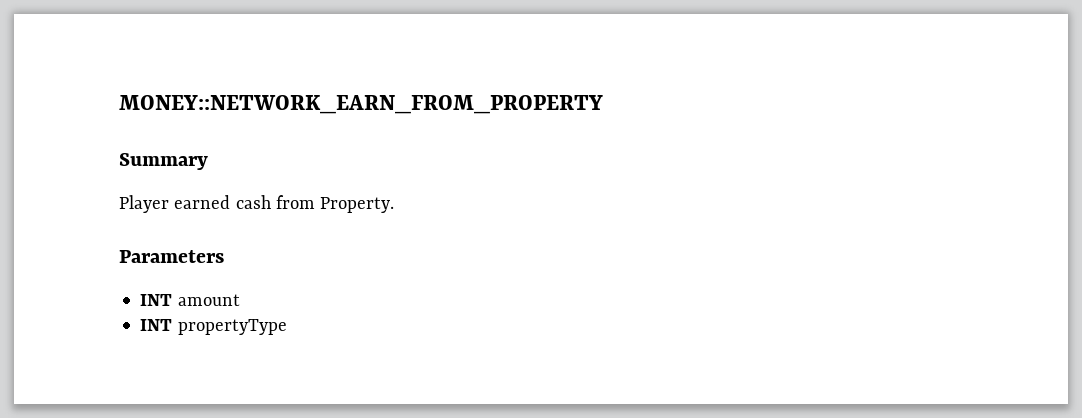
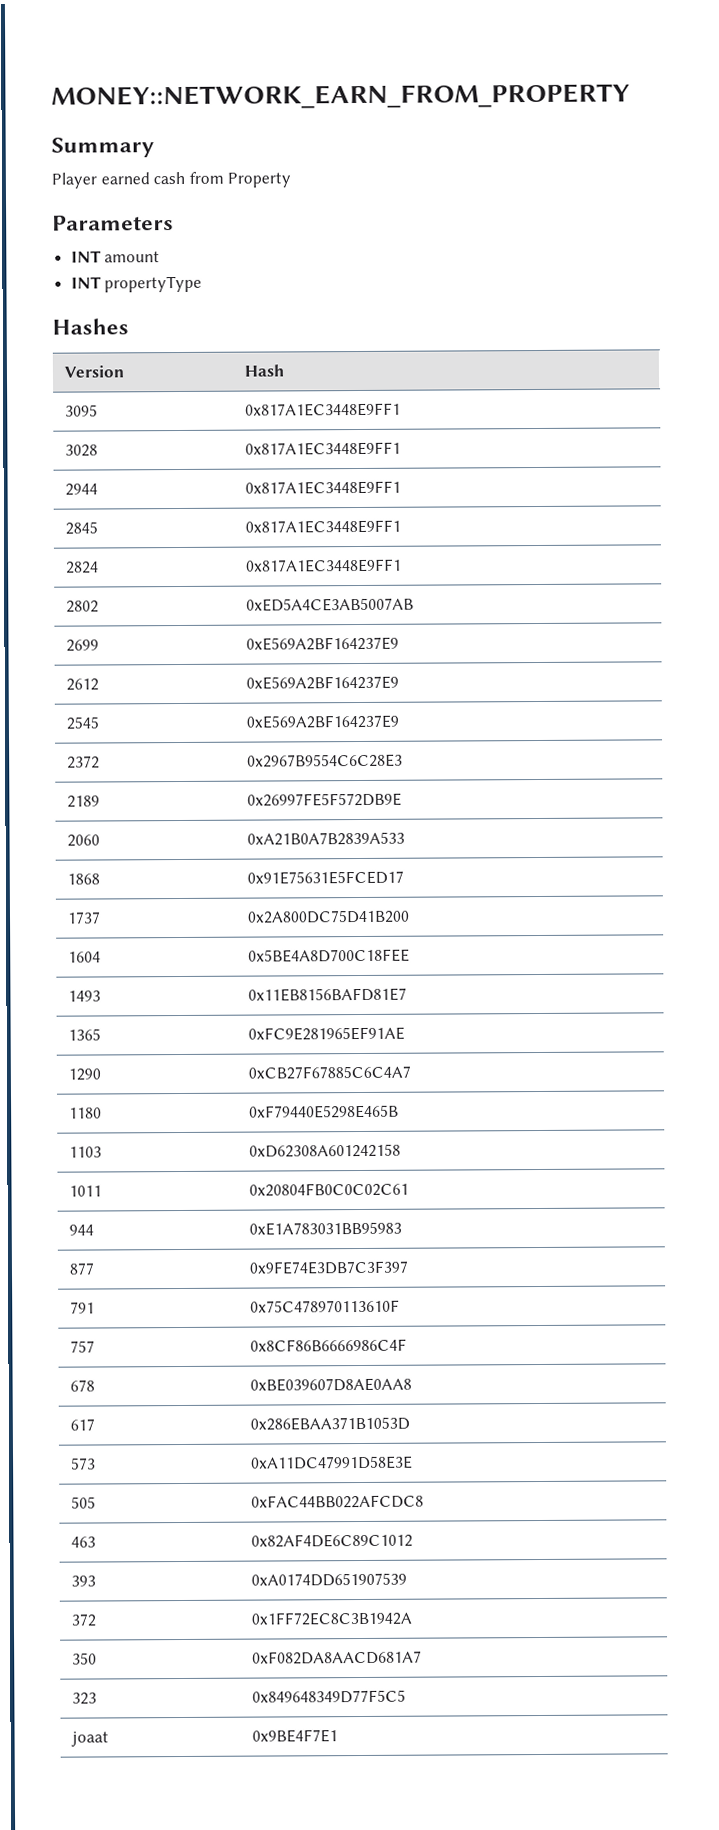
- Player earned cash from Property.
+ Player earned cash from Property
+ Hashes
+ Version | Hash
+ 3095 | 0x817A1EC3448E9FF1
+ 3028 | 0x817A1EC3448E9FF1
+ 2944 | 0x817A1EC3448E9FF1
+ 2845 | 0x817A1EC3448E9FF1
+ 2824 | 0x817A1EC3448E9FF1
+ 2802 | 0xED5A4CE3AB5007AB
+ 2699 | 0xE569A2BF164237E9
+ 2612 | 0xE569A2BF164237E9
+ 2545 | 0xE569A2BF164237E9
+ 2372 | 0x2967B9554C6C28E3
+ 2189 | 0x26997FE5F572DB9E
+ 2060 | 0xA21B0A7B2839A533
+ 1868 | 0x91E75631E5FCED17
+ 1737 | 0x2A800DC75D41B200
+ 1604 | 0x5BE4A8D700C18FEE
+ 1493 | 0x11EB8156BAFD81E7
+ 1365 | 0xFC9E281965EF91AE
+ 1290 | 0xCB27F67885C6C4A7
+ 1180 | 0xF79440E5298E465B
+ 1103 | 0xD62308A601242158
+ 1011 | 0x20804FB0C0C02C61
+ 944 | 0xE1A783031BB95983
+ 877 | 0x9FE74E3DB7C3F397
+ 791 | 0x75C478970113610F
+ 757 | 0x8CF86B6666986C4F
+ 678 | 0xBE039607D8AE0AA8
+ 617 | 0x286EBAA371B1053D
+ 573 | 0xA11DC47991D58E3E
+ 505 | 0xFAC44BB022AFCDC8
+ 463 | 0x82AF4DE6C89C1012
+ 393 | 0xA0174DD651907539
+ 372 | 0x1FF72EC8C3B1942A
+ 350 | 0xF082DA8AACD681A7
+ 323 | 0x849648349D77F5C5
+ joaat | 0x9BE4F7E1

